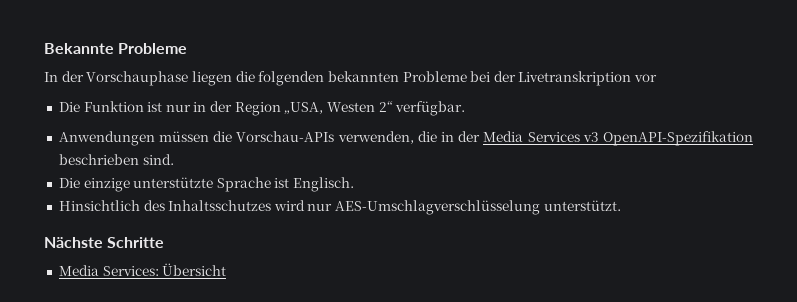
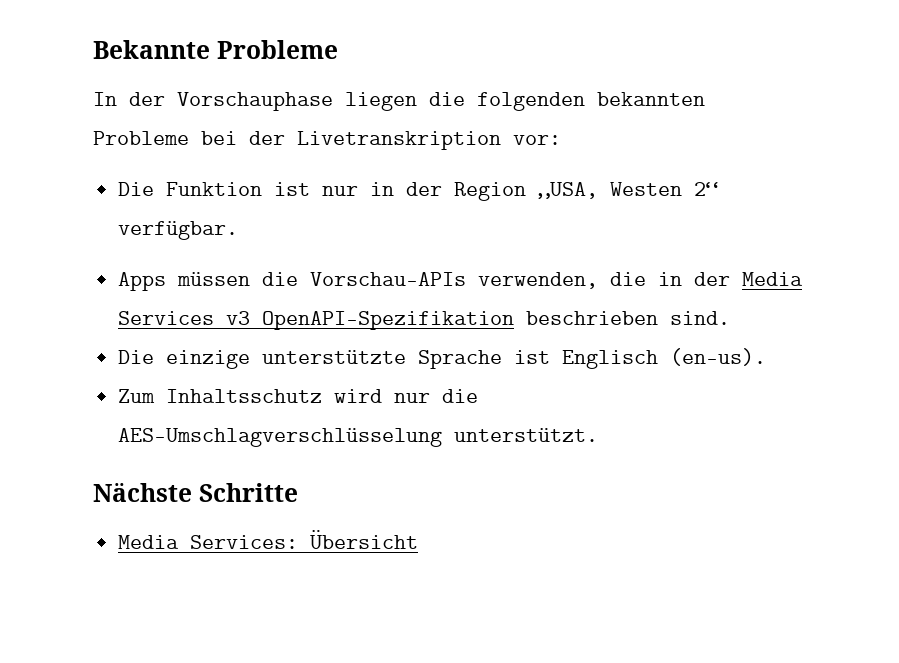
- In der Vorschauphase liegen die folgenden bekannten Probleme bei der Livetranskription vor
+ In der Vorschauphase liegen die folgenden bekannten Probleme bei der Livetranskription vor:
- Anwendungen müssen die Vorschau-APIs verwenden, die in der Media Services v3 OpenAPI-Spezifikation beschrieben sind.
+ Apps müssen die Vorschau-APIs verwenden, die in der Media Services v3 OpenAPI-Spezifikation beschrieben sind.
- Die einzige unterstützte Sprache ist Englisch.
- Hinsichtlich des Inhaltsschutzes wird nur AES-Umschlagverschlüsselung unterstützt.
+ Die einzige unterstützte Sprache ist Englisch (en-us).
+ Zum Inhaltsschutz wird nur die AES-Umschlagverschlüsselung unterstützt.

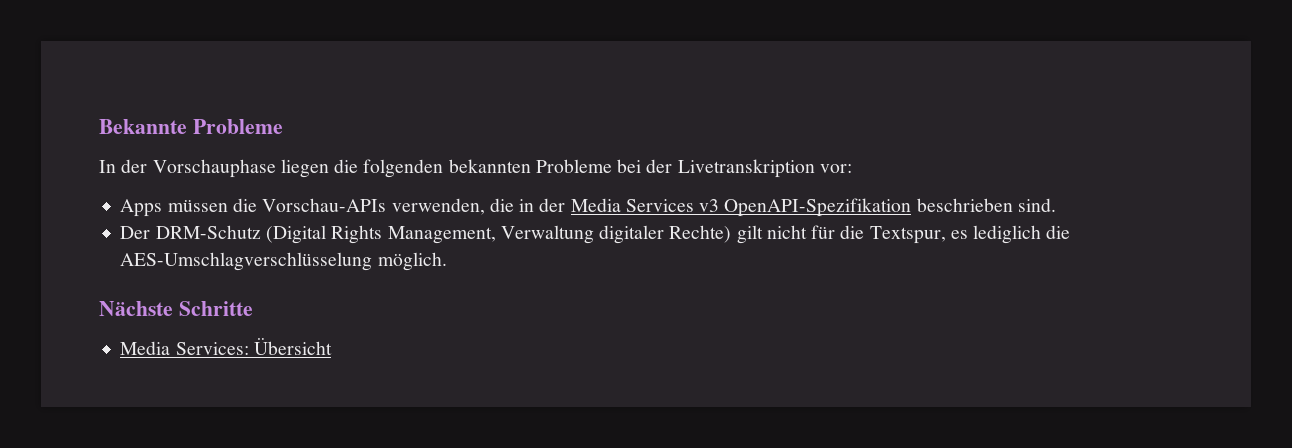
- Die Funktion ist nur in der Region „USA, Westen 2“ verfügbar.
- Die einzige unterstützte Sprache ist Englisch (en-us).
- Zum Inhaltsschutz wird nur die AES-Umschlagverschlüsselung unterstützt.
+ Der DRM-Schutz (Digital Rights Management, Verwaltung digitaler Rechte) gilt nicht für die Textspur, es lediglich die AES-Umschlagverschlüsselung möglich.

